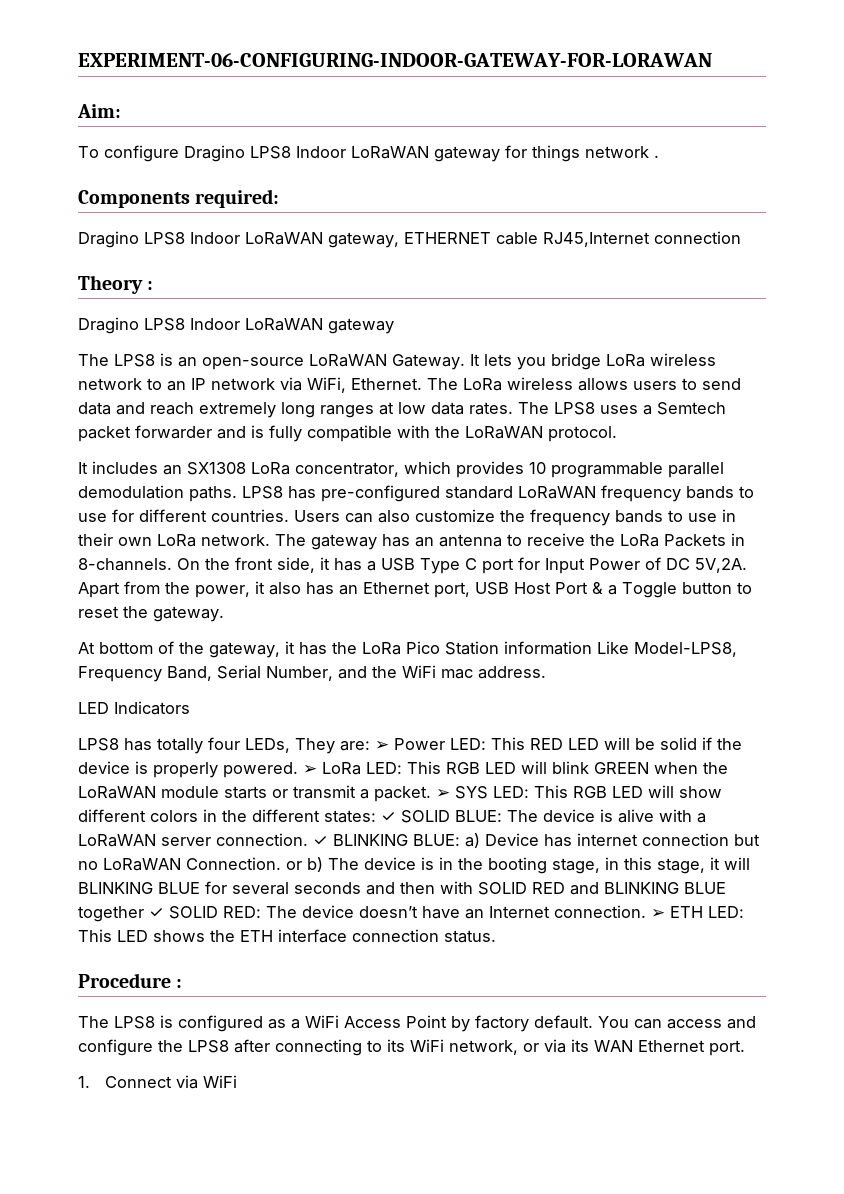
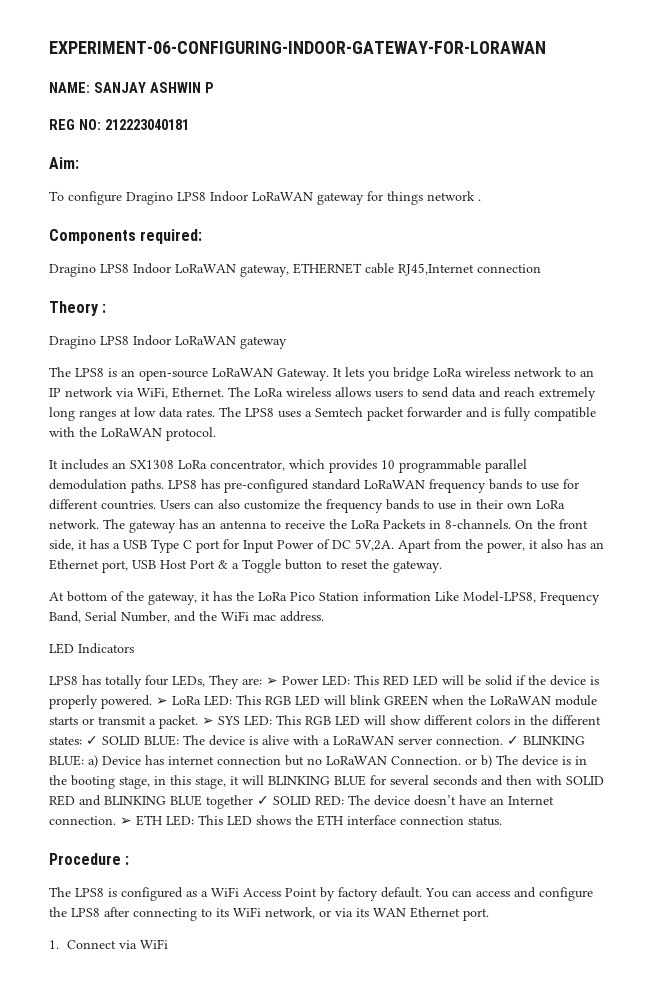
+ NAME: SANJAY ASHWIN P
+ REG NO: 212223040181

